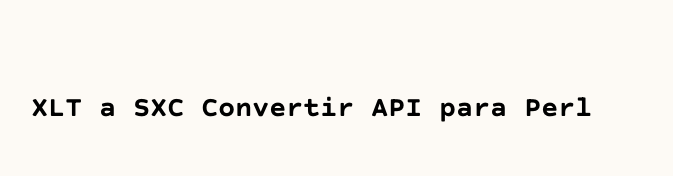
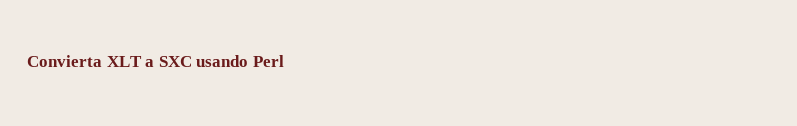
- XLT a SXC Convertir API para Perl
+ Convierta XLT a SXC usando Perl

